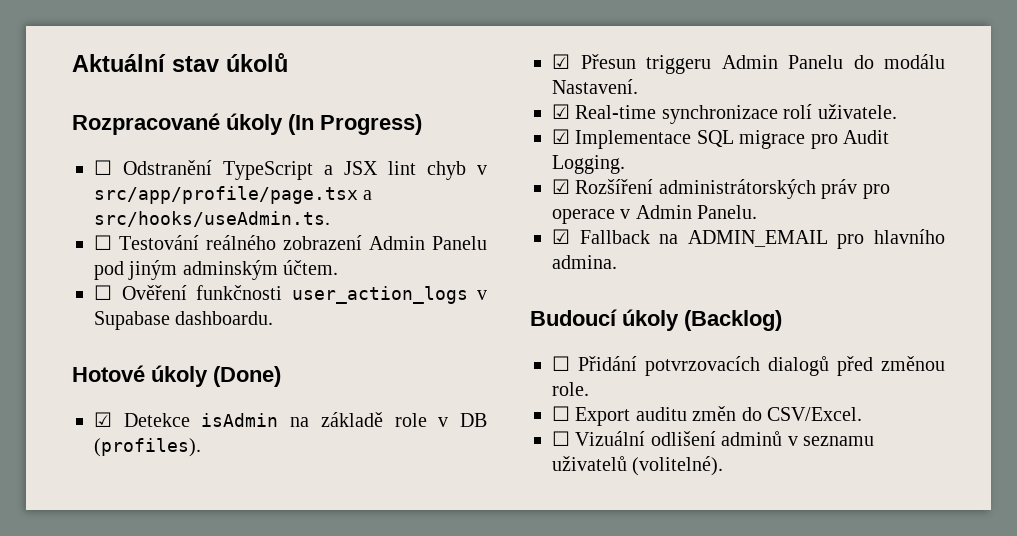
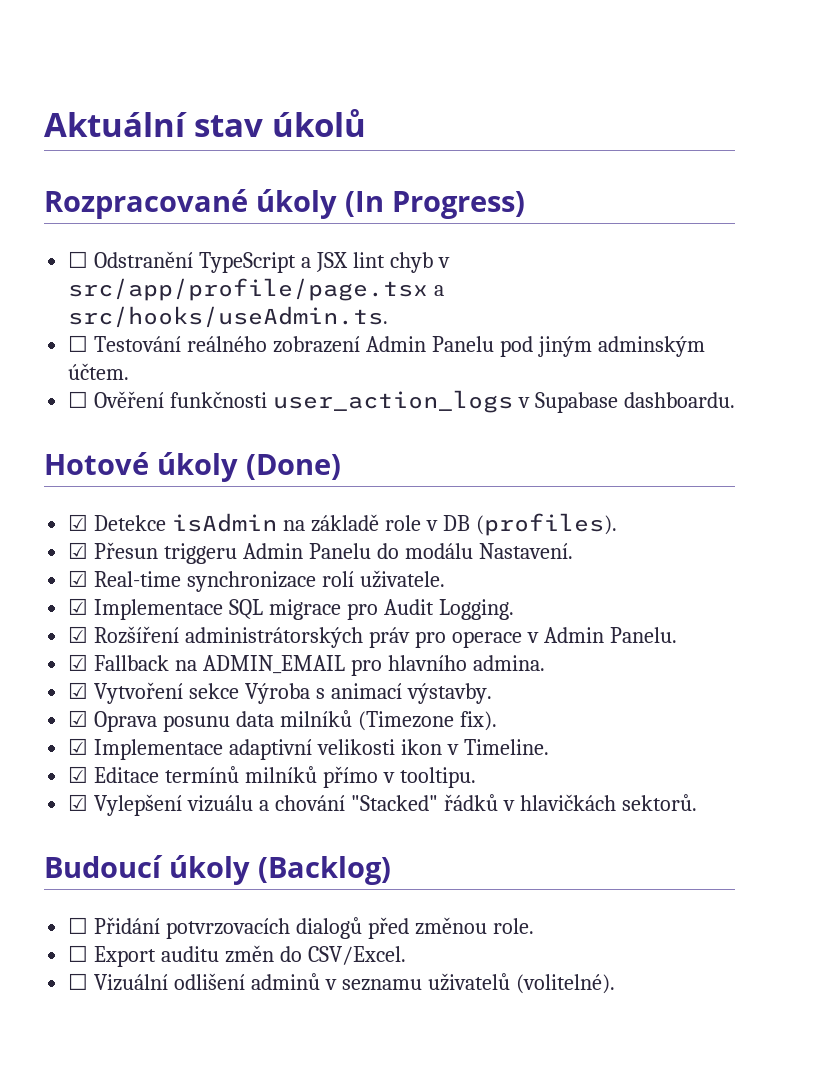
+ ☑ Vytvoření sekce Výroba s animací výstavby.
+ ☑ Oprava posunu data milníků (Timezone fix).
+ ☑ Implementace adaptivní velikosti ikon v Timeline.
+ ☑ Editace termínů milníků přímo v tooltipu.
+ ☑ Vylepšení vizuálu a chování "Stacked" řádků v hlavičkách sektorů.

